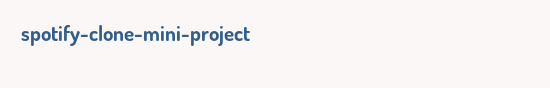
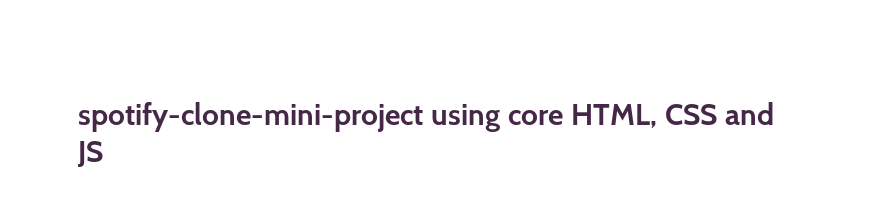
- spotify-clone-mini-project
+ spotify-clone-mini-project using core HTML, CSS and JS

